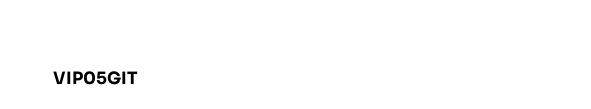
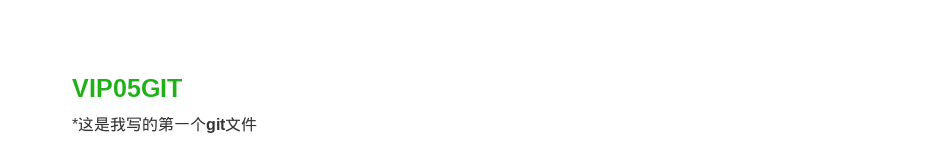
+ *这是我写的第一个git文件

